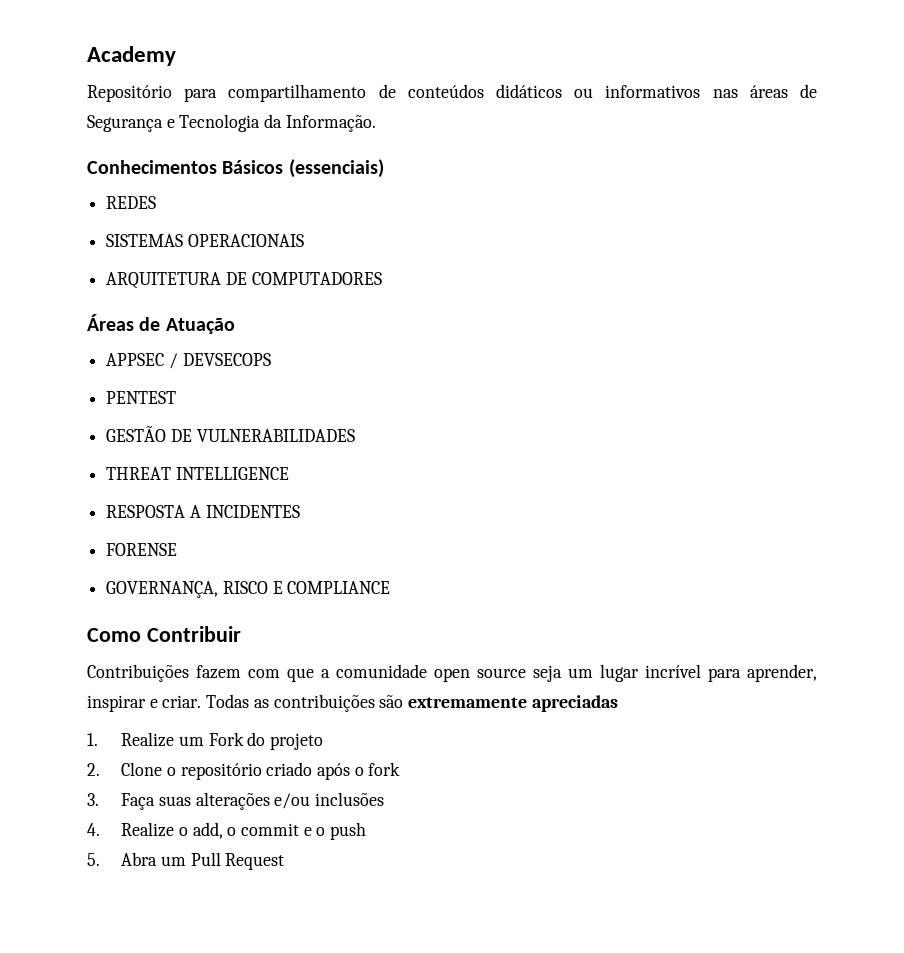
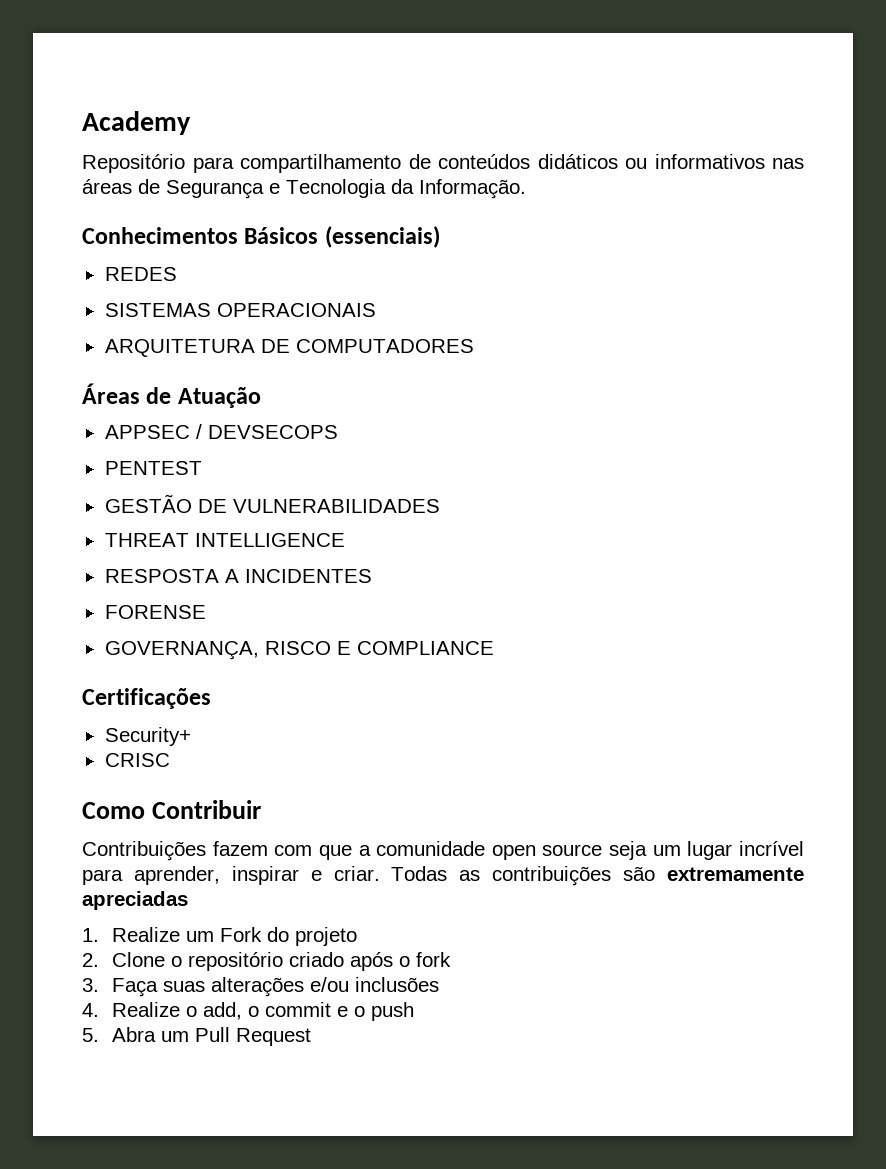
+ Certificações
+ Security+
+ CRISC

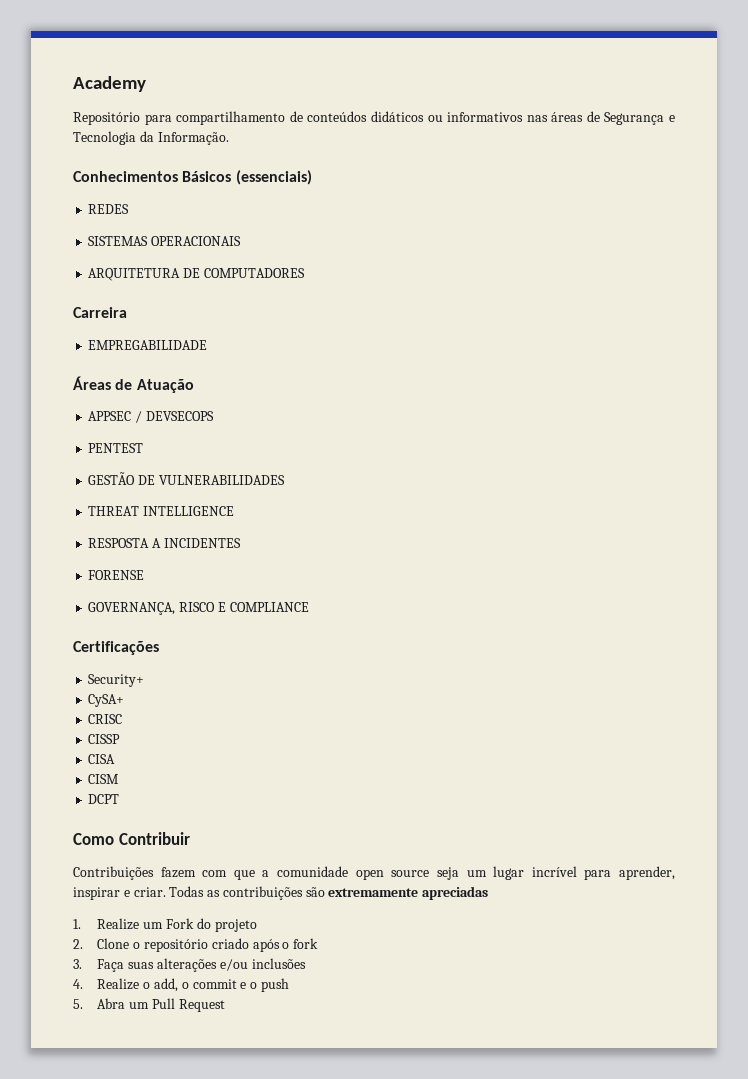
+ Carreira
+ EMPREGABILIDADE
+ CySA+
+ CISSP
+ CISA
+ CISM
+ DCPT

